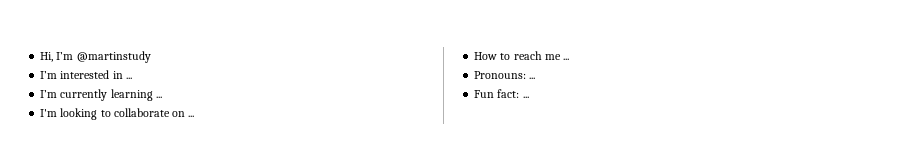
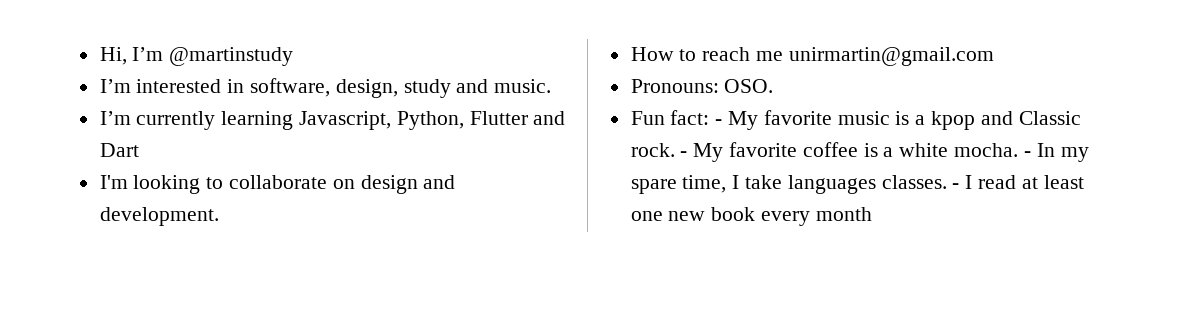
- I’m interested in ...
- I’m currently learning ...
+ I’m interested in software, design, study and music.
+ I’m currently learning Javascript, Python, Flutter and Dart
- I'm looking to collaborate on ...
+ I'm looking to collaborate on design and development.
- How to reach me ...
+ How to reach me unirmartin@gmail.com
- Pronouns: ...
+ Pronouns: OSO.
- Fun fact: ...
+ Fun fact: - My favorite music is a kpop and Classic rock. - My favorite coffee is a white mocha. - In my spare time, I take languages classes. - I read at least one new book every month

